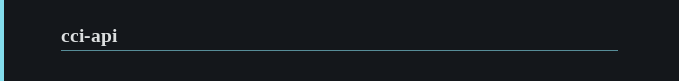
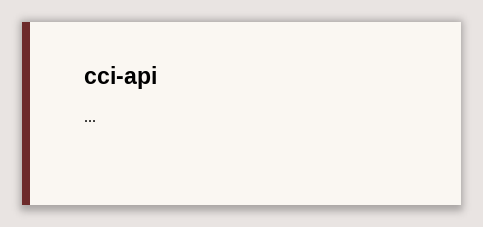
+ ...

